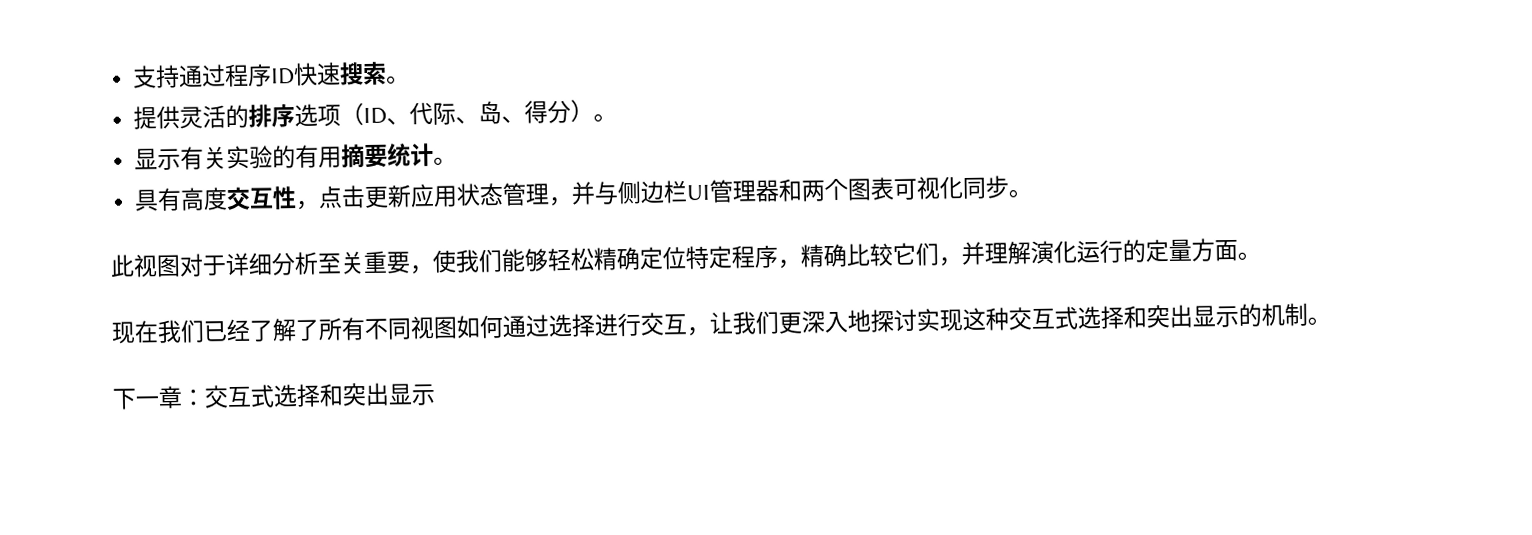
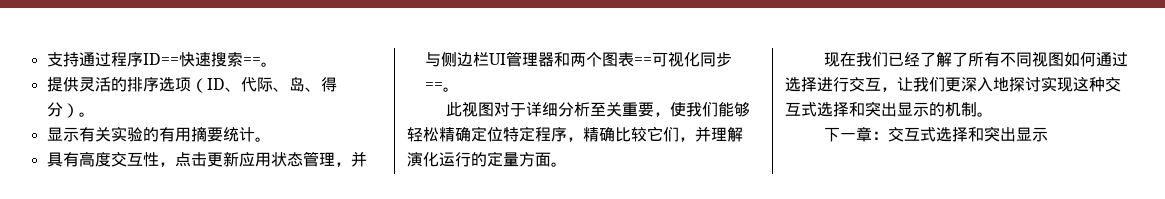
- 支持通过程序ID快速搜索。
+ 支持通过程序ID==快速搜索==。
- 具有高度交互性，点击更新应用状态管理，并与侧边栏UI管理器和两个图表可视化同步。
+ 具有高度交互性，点击更新应用状态管理，并与侧边栏UI管理器和两个图表==可视化同步==。

